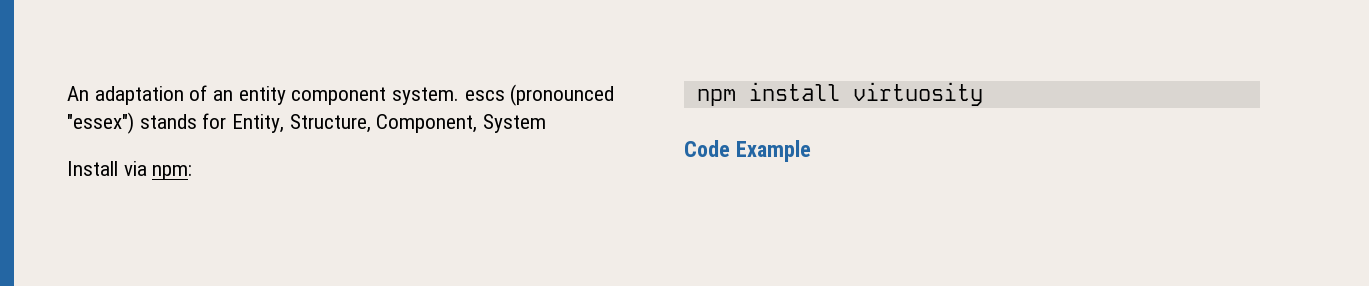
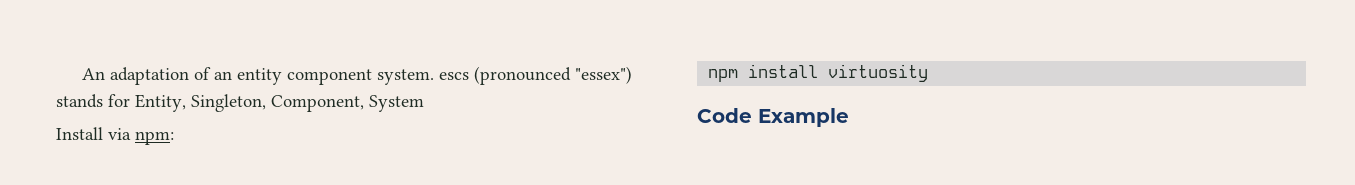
- An adaptation of an entity component system. escs (pronounced "essex") stands for Entity, Structure, Component, System
+ An adaptation of an entity component system. escs (pronounced "essex") stands for Entity, Singleton, Component, System

